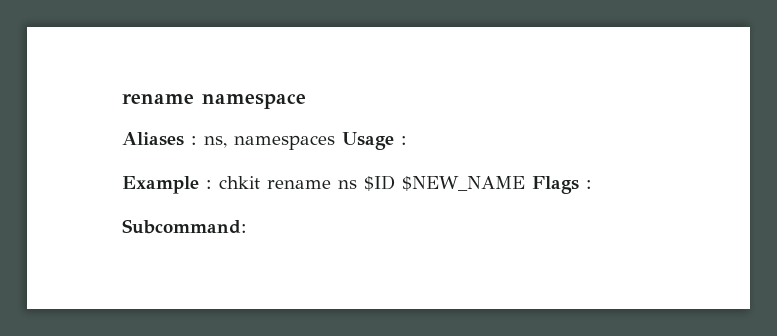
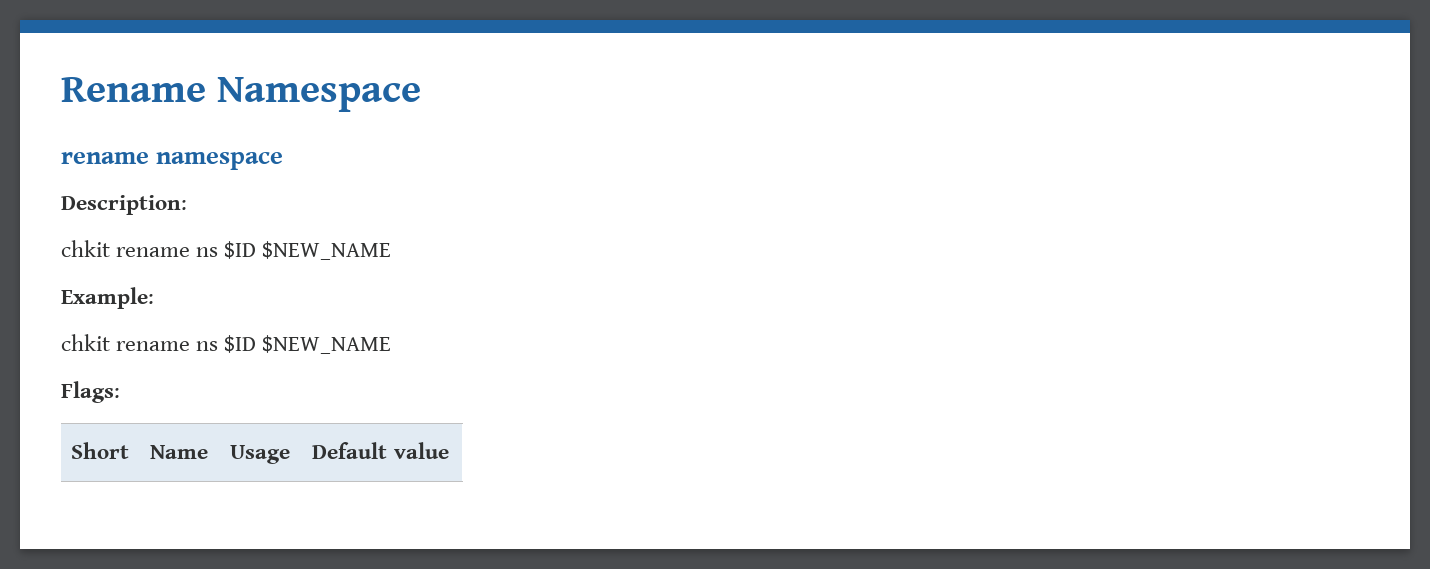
+ Rename Namespace
- Aliases : ns, namespaces Usage :
- Example : chkit rename ns $ID $NEW_NAME Flags :
- Subcommand:
+ Description:
+ chkit rename ns $ID $NEW_NAME
+ Example:
+ chkit rename ns $ID $NEW_NAME
+ Flags:
+ Short | Name | Usage | Default value

